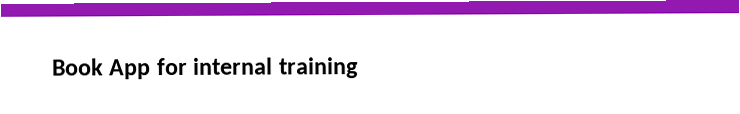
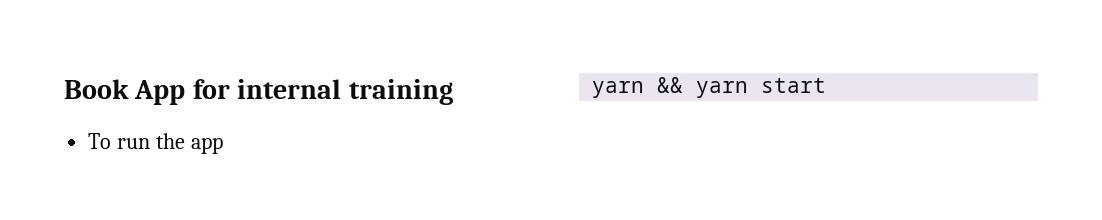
+ To run the app
+ yarn && yarn start

